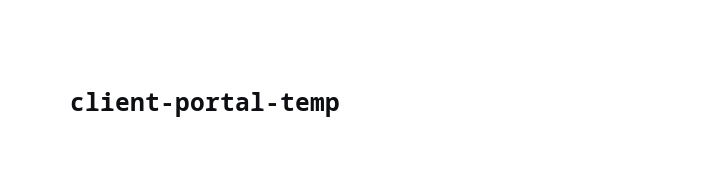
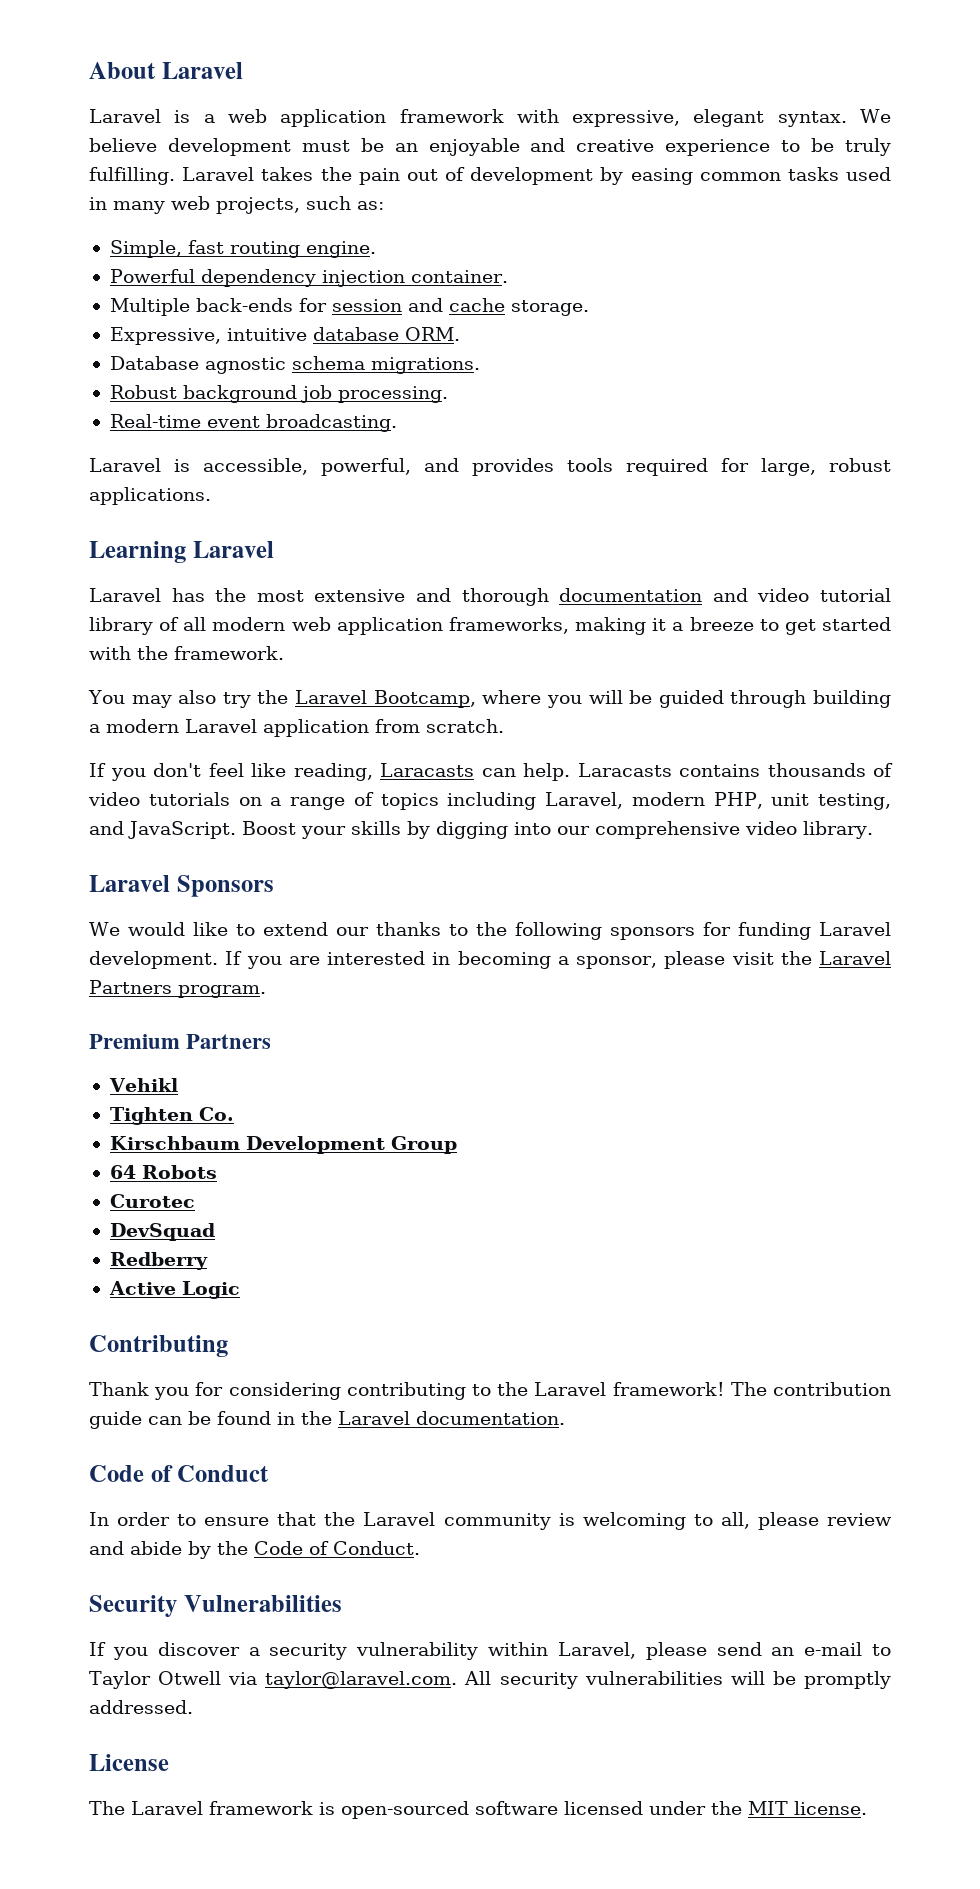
- client-portal-temp
+ About Laravel
+ Laravel is a web application framework with expressive, elegant syntax. We believe development must be an enjoyable and creative experience to be truly fulfilling. Laravel takes the pain out of development by easing common tasks used in many web projects, such as:
+ Simple, fast routing engine.
+ Powerful dependency injection container.
+ Multiple back-ends for session and cache storage.
+ Expressive, intuitive database ORM.
+ Database agnostic schema migrations.
+ Robust background job processing.
+ Real-time event broadcasting.
+ Laravel is accessible, powerful, and provides tools required for large, robust applications.
+ Learning Laravel
+ Laravel has the most extensive and thorough documentation and video tutorial library of all modern web application frameworks, making it a breeze to get started with the framework.
+ You may also try the Laravel Bootcamp, where you will be guided through building a modern Laravel application from scratch.
+ If you don't feel like reading, Laracasts can help. Laracasts contains thousands of video tutorials on a range of topics including Laravel, modern PHP, unit testing, and JavaScript. Boost your skills by digging into our comprehensive video library.
+ Laravel Sponsors
+ We would like to extend our thanks to the following sponsors for funding Laravel development. If you are interested in becoming a sponsor, please visit the Laravel Partners program.
+ Premium Partners
+ Vehikl
+ Tighten Co.
+ Kirschbaum Development Group
+ 64 Robots
+ Curotec
+ DevSquad
+ Redberry
+ Active Logic
+ Contributing
+ Thank you for considering contributing to the Laravel framework! The contribution guide can be found in the Laravel documentation.
+ Code of Conduct
+ In order to ensure that the Laravel community is welcoming to all, please review and abide by the Code of Conduct.
+ Security Vulnerabilities
+ If you discover a security vulnerability within Laravel, please send an e-mail to Taylor Otwell via taylor@laravel.com. All security vulnerabilities will be promptly addressed.
+ License
+ The Laravel framework is open-sourced software licensed under the MIT license.

